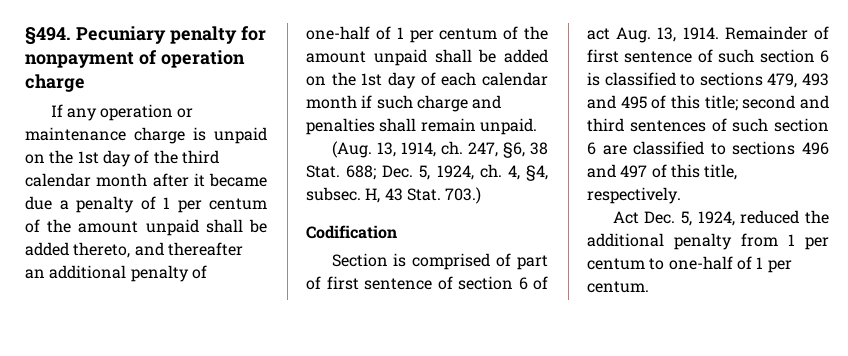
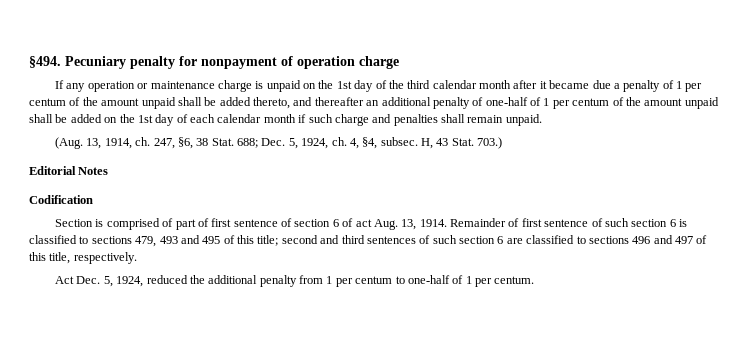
+ Editorial Notes

